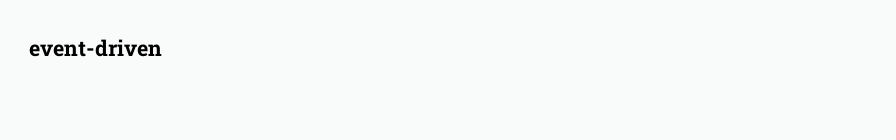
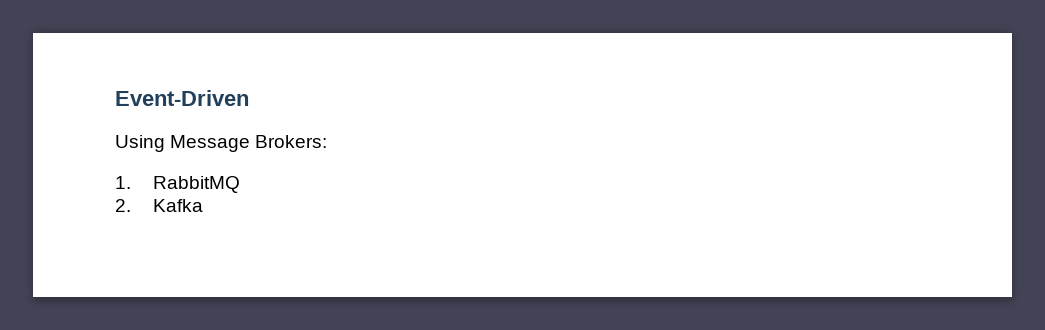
- event-driven
+ Event-Driven
+ Using Message Brokers:
+ 1. RabbitMQ
+ 2. Kafka

